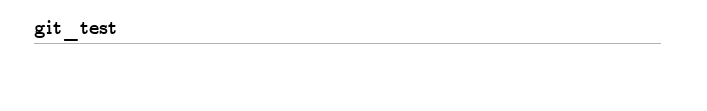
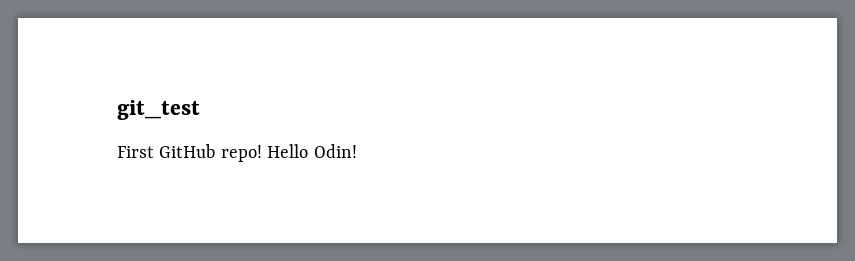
+ First GitHub repo! Hello Odin!

